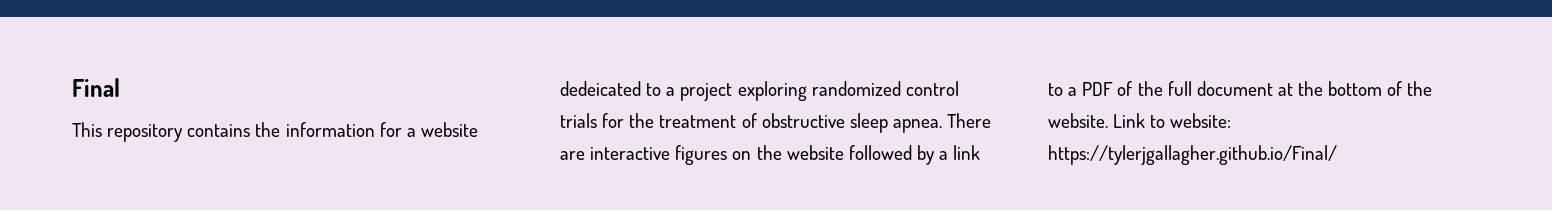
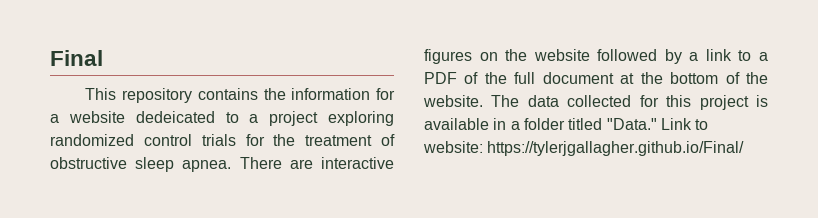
+ The data collected for this project is available in a folder titled "Data."

